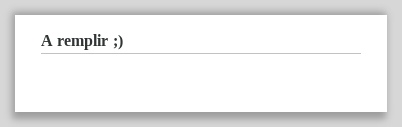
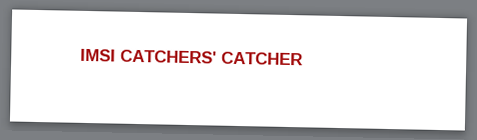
- A remplir ;)
+ IMSI CATCHERS' CATCHER

